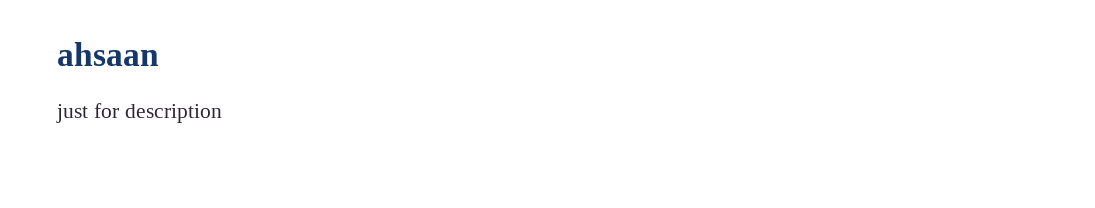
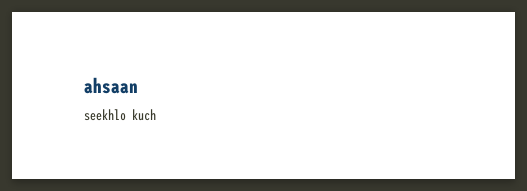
- just for description
+ seekhlo kuch

